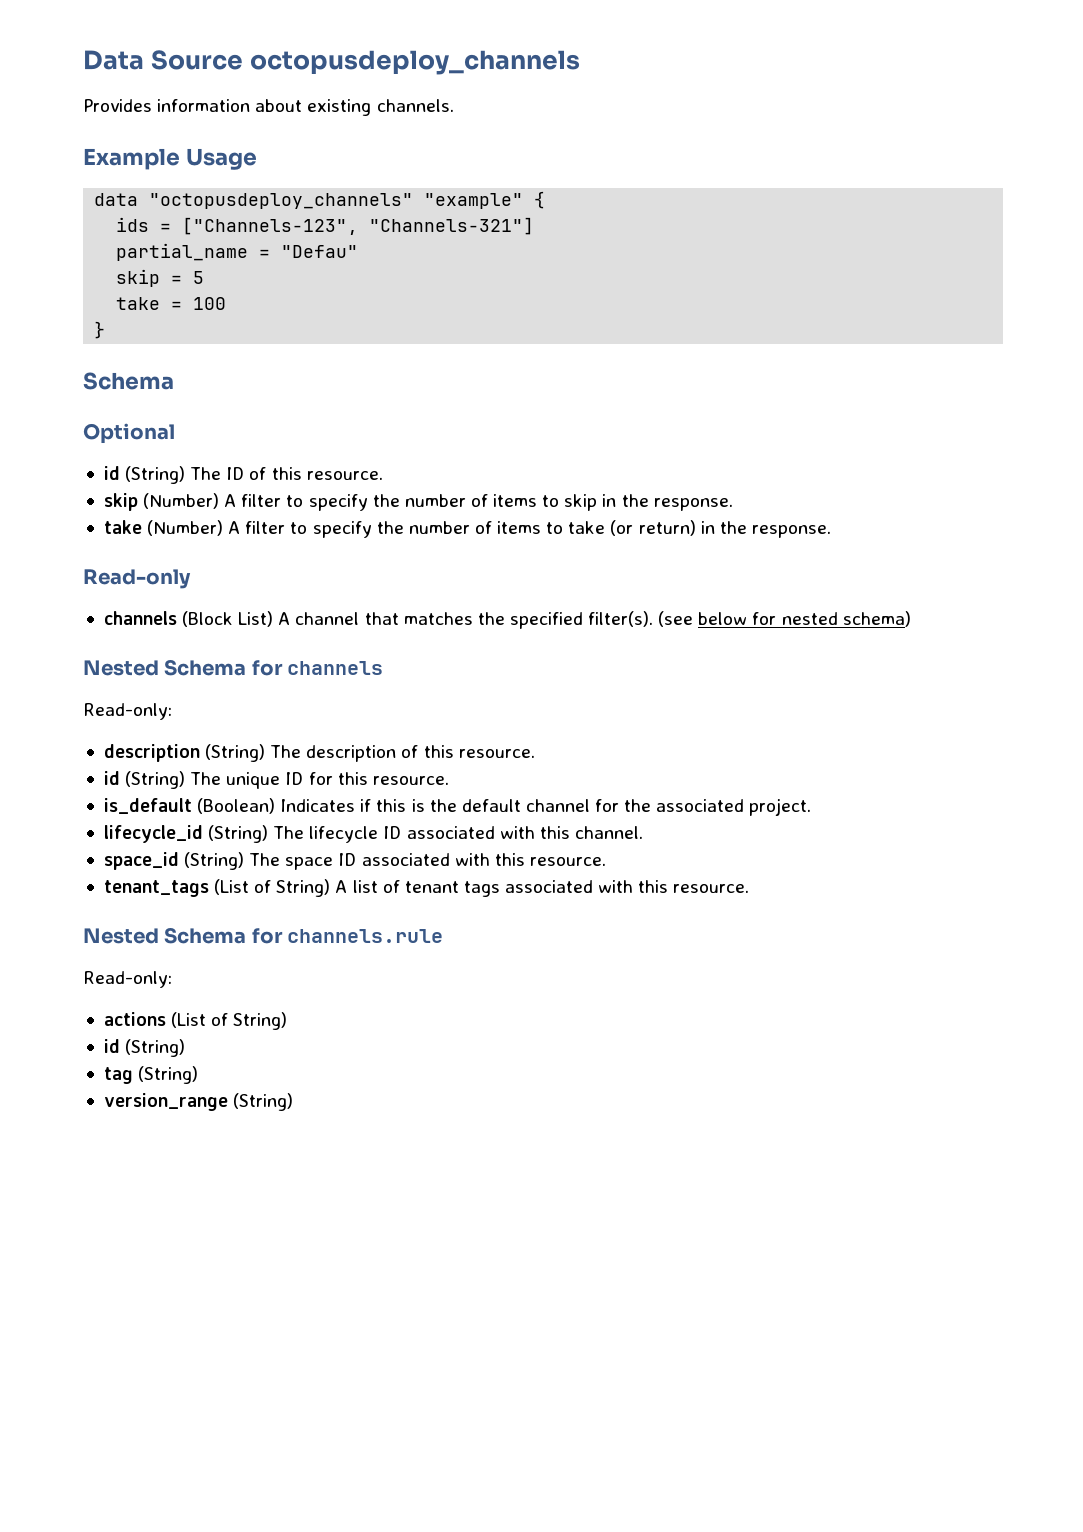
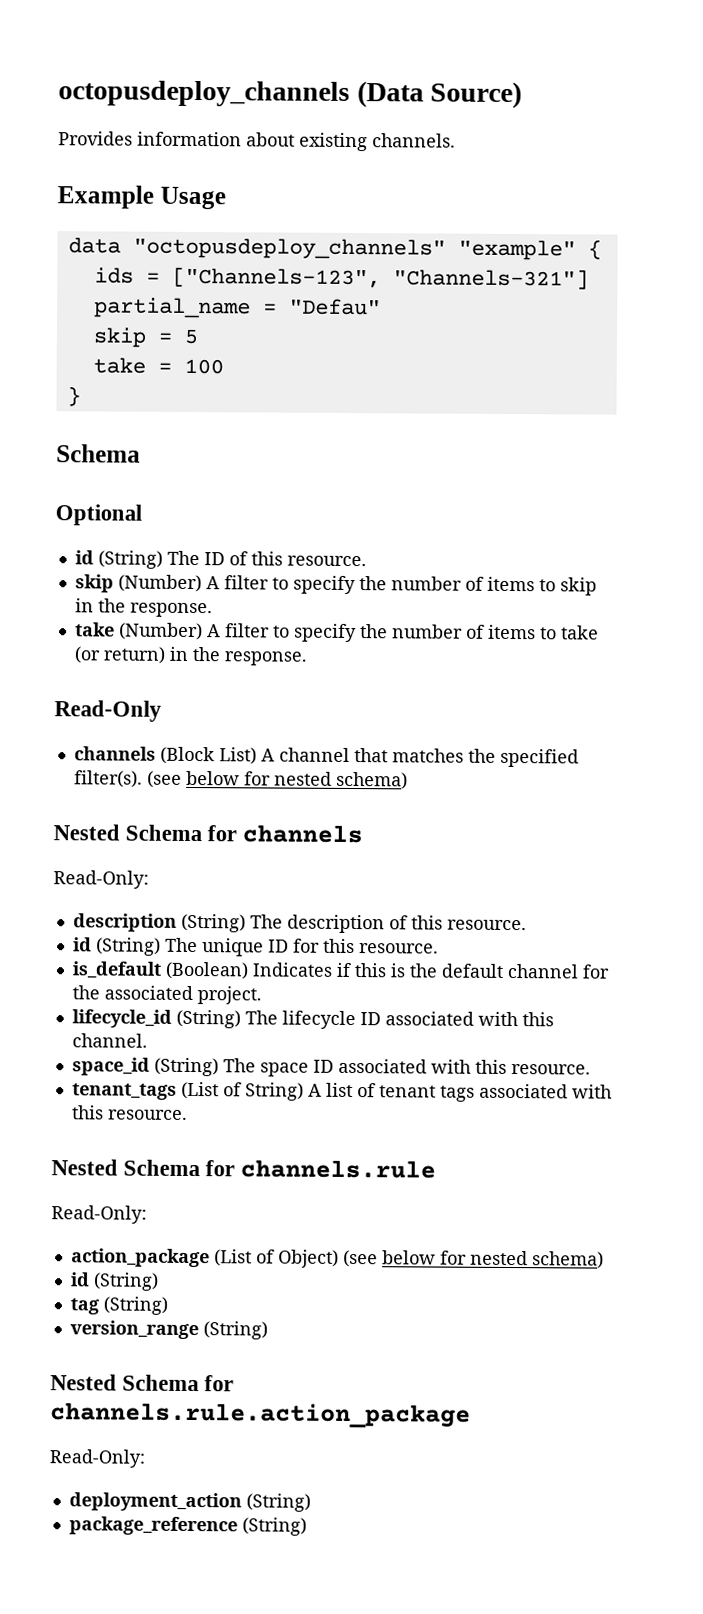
- Data Source octopusdeploy_channels
+ octopusdeploy_channels (Data Source)
- Read-only
+ Read-Only
  Nested Schema for channels
- Read-only:
+ Read-Only:
  Nested Schema for channels.rule
- Read-only:
- actions (List of String)
+ Read-Only:
+ action_package (List of Object) (see below for nested schema)
+ Nested Schema for channels.rule.action_package
+ Read-Only:
+ deployment_action (String)
+ package_reference (String)

